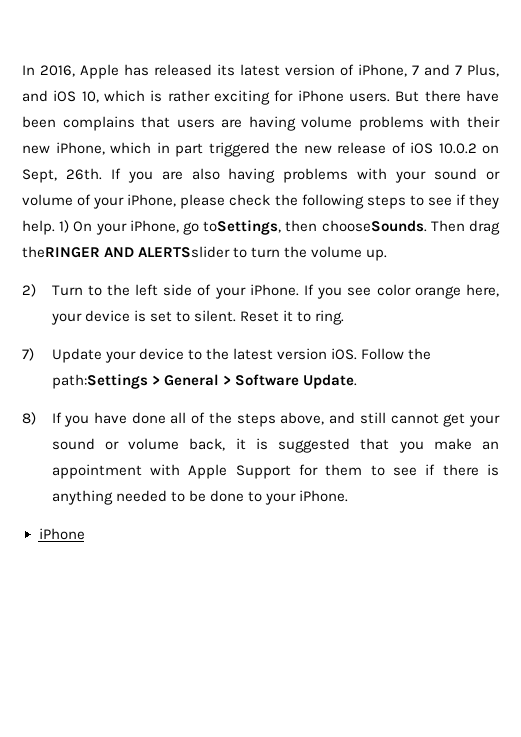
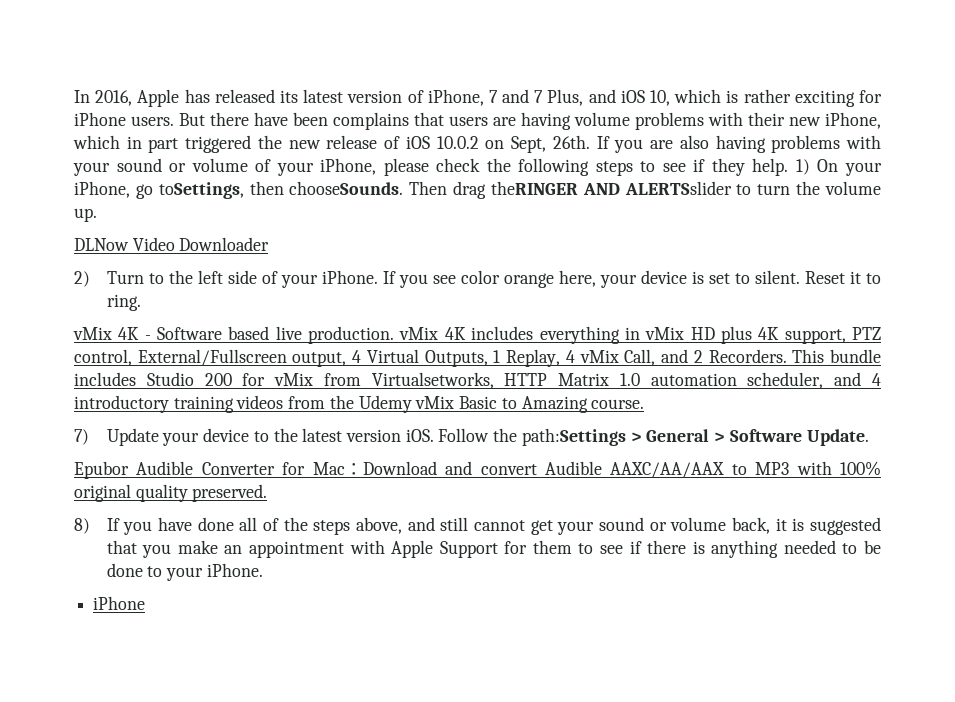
+ DLNow Video Downloader
+ vMix 4K - Software based live production. vMix 4K includes everything in vMix HD plus 4K support, PTZ control, External/Fullscreen output, 4 Virtual Outputs, 1 Replay, 4 vMix Call, and 2 Recorders. This bundle includes Studio 200 for vMix from Virtualsetworks, HTTP Matrix 1.0 automation scheduler, and 4 introductory training videos from the Udemy vMix Basic to Amazing course.
+ Epubor Audible Converter for Mac：Download and convert Audible AAXC/AA/AAX to MP3 with 100% original quality preserved.

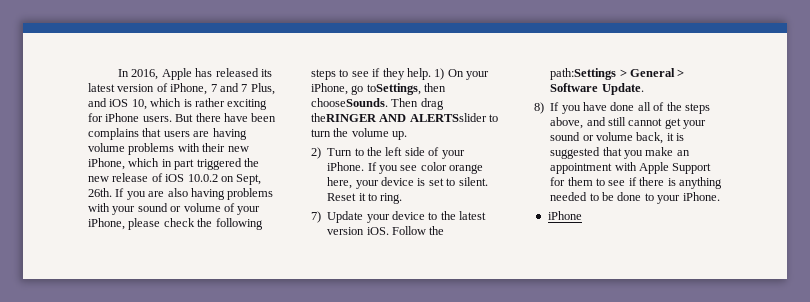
- DLNow Video Downloader
- vMix 4K - Software based live production. vMix 4K includes everything in vMix HD plus 4K support, PTZ control, External/Fullscreen output, 4 Virtual Outputs, 1 Replay, 4 vMix Call, and 2 Recorders. This bundle includes Studio 200 for vMix from Virtualsetworks, HTTP Matrix 1.0 automation scheduler, and 4 introductory training videos from the Udemy vMix Basic to Amazing course.
- Epubor Audible Converter for Mac：Download and convert Audible AAXC/AA/AAX to MP3 with 100% original quality preserved.

